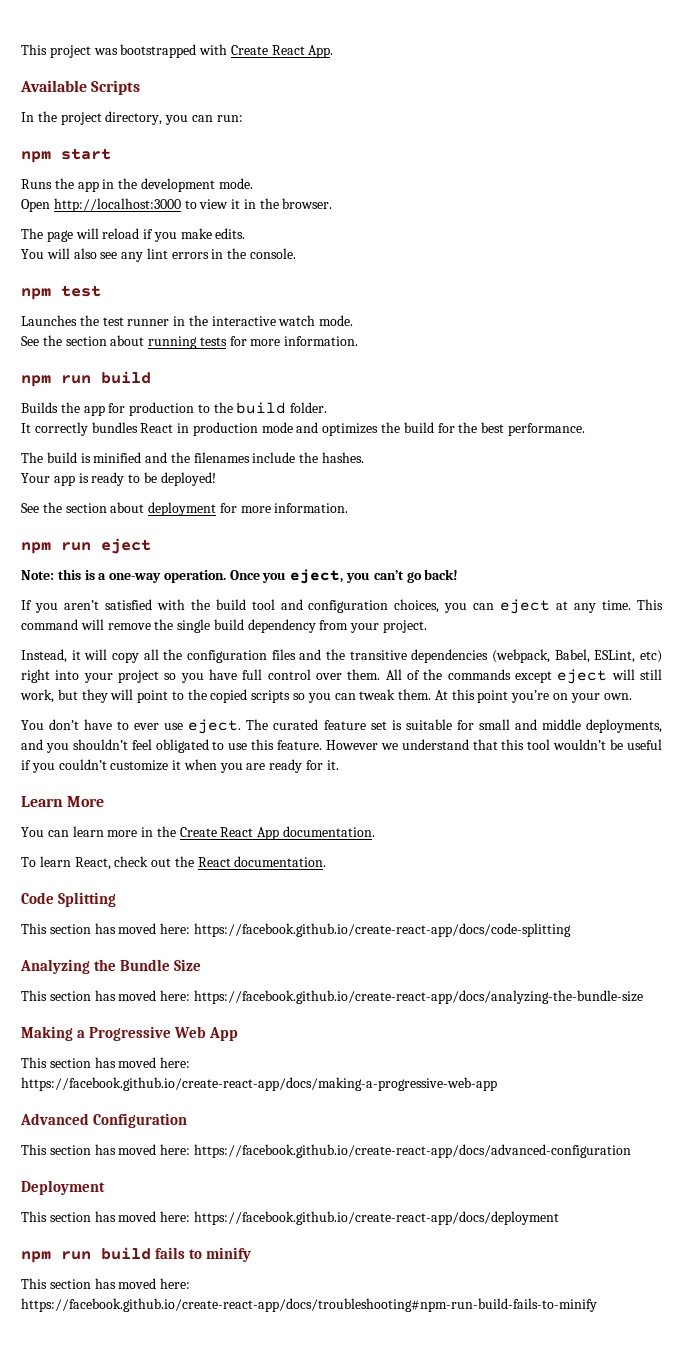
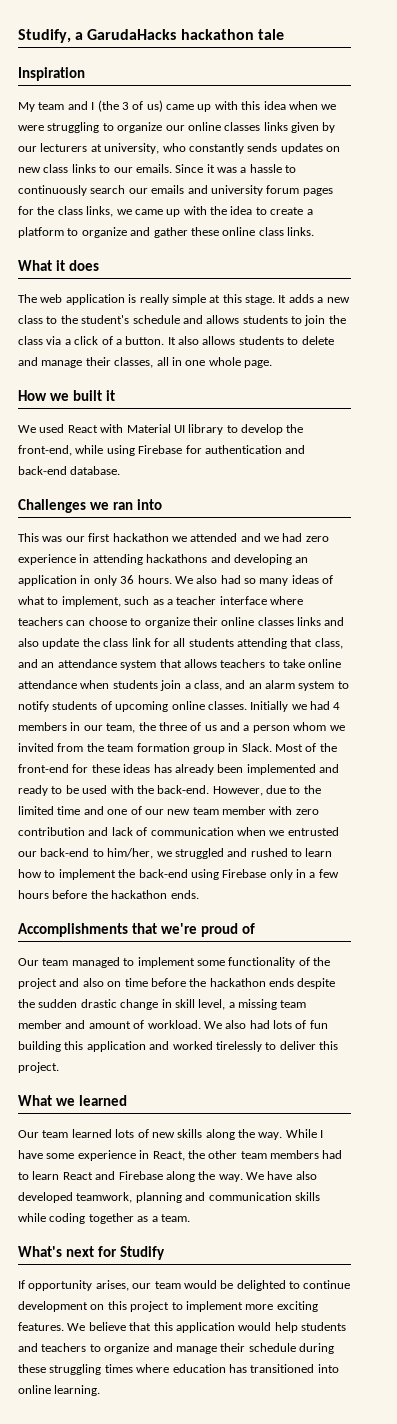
- This project was bootstrapped with Create React App.
- Available Scripts
- In the project directory, you can run:
- npm start
- Runs the app in the development mode.
- Open http://localhost:3000 to view it in the browser.
- The page will reload if you make edits.
- You will also see any lint errors in the console.
- npm test
- Launches the test runner in the interactive watch mode.
- See the section about running tests for more information.
- npm run build
- Builds the app for production to the build folder.
- It correctly bundles React in production mode and optimizes the build for the best performance.
- The build is minified and the filenames include the hashes.
- Your app is ready to be deployed!
- See the section about deployment for more information.
- npm run eject
- Note: this is a one-way operation. Once you eject, you can’t go back!
- If you aren’t satisfied with the build tool and configuration choices, you can eject at any time. This command will remove the single build dependency from your project.
- Instead, it will copy all the configuration files and the transitive dependencies (webpack, Babel, ESLint, etc) right into your project so you have full control over them. All of the commands except eject will still work, but they will point to the copied scripts so you can tweak them. At this point you’re on your own.
- You don’t have to ever use eject. The curated feature set is suitable for small and middle deployments, and you shouldn’t feel obligated to use this feature. However we understand that this tool wouldn’t be useful if you couldn’t customize it when you are ready for it.
- Learn More
- You can learn more in the Create React App documentation.
- To learn React, check out the React documentation.
- Code Splitting
- This section has moved here: https://facebook.github.io/create-react-app/docs/code-splitting
- Analyzing the Bundle Size
- This section has moved here: https://facebook.github.io/create-react-app/docs/analyzing-the-bundle-size
- Making a Progressive Web App
- This section has moved here: https://facebook.github.io/create-react-app/docs/making-a-progressive-web-app
- Advanced Configuration
- This section has moved here: https://facebook.github.io/create-react-app/docs/advanced-configuration
- Deployment
- This section has moved here: https://facebook.github.io/create-react-app/docs/deployment
- npm run build fails to minify
- This section has moved here: https://facebook.github.io/create-react-app/docs/troubleshooting#npm-run-build-fails-to-minify
+ Studify, a GarudaHacks hackathon tale
+ Inspiration
+ My team and I (the 3 of us) came up with this idea when we were struggling to organize our online classes links given by our lecturers at university, who constantly sends updates on new class links to our emails. Since it was a hassle to continuously search our emails and university forum pages for the class links, we came up with the idea to create a platform to organize and gather these online class links.
+ What it does
+ The web application is really simple at this stage. It adds a new class to the student's schedule and allows students to join the class via a click of a button. It also allows students to delete and manage their classes, all in one whole page.
+ How we built it
+ We used React with Material UI library to develop the front-end, while using Firebase for authentication and back-end database.
+ Challenges we ran into
+ This was our first hackathon we attended and we had zero experience in attending hackathons and developing an application in only 36 hours. We also had so many ideas of what to implement, such as a teacher interface where teachers can choose to organize their online classes links and also update the class link for all students attending that class, and an attendance system that allows teachers to take online attendance when students join a class, and an alarm system to notify students of upcoming online classes. Initially we had 4 members in our team, the three of us and a person whom we invited from the team formation group in Slack. Most of the front-end for these ideas has already been implemented and ready to be used with the back-end. However, due to the limited time and one of our new team member with zero contribution and lack of communication when we entrusted our back-end to him/her, we struggled and rushed to learn how to implement the back-end using Firebase only in a few hours before the hackathon ends.
+ Accomplishments that we're proud of
+ Our team managed to implement some functionality of the project and also on time before the hackathon ends despite the sudden drastic change in skill level, a missing team member and amount of workload. We also had lots of fun building this application and worked tirelessly to deliver this project.
+ What we learned
+ Our team learned lots of new skills along the way. While I have some experience in React, the other team members had to learn React and Firebase along the way. We have also developed teamwork, planning and communication skills while coding together as a team.
+ What's next for Studify
+ If opportunity arises, our team would be delighted to continue development on this project to implement more exciting features. We believe that this application would help students and teachers to organize and manage their schedule during these struggling times where education has transitioned into online learning.

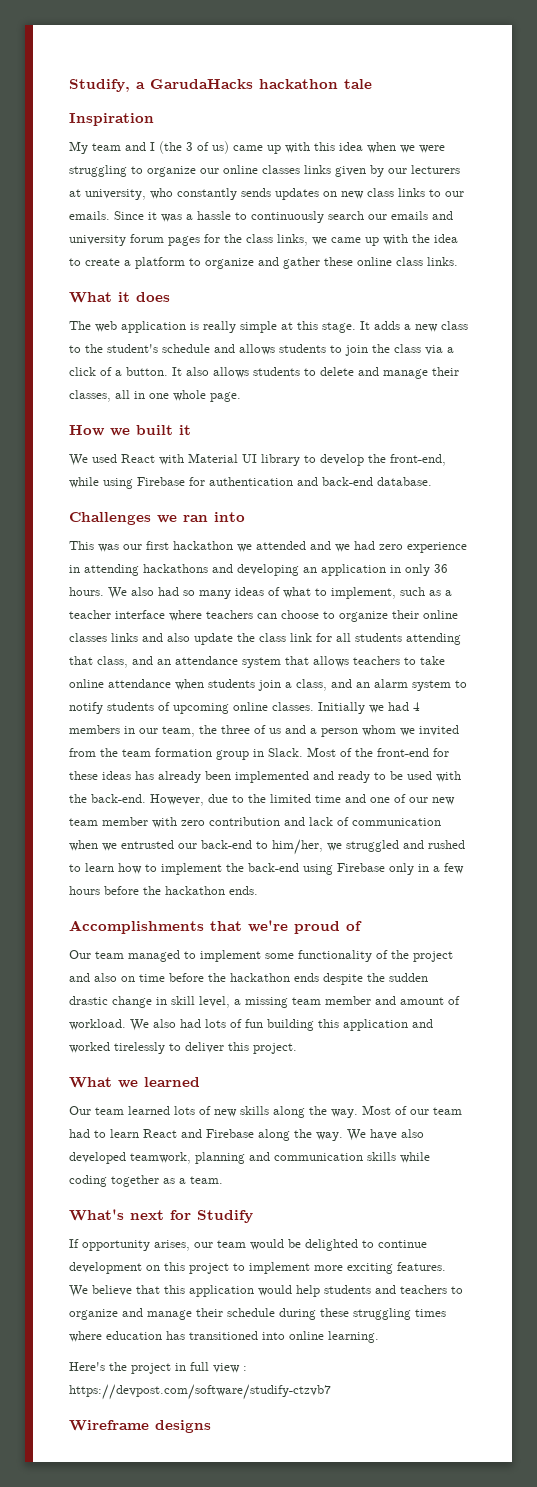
- While I have some experience in React, the other team members had to learn React and Firebase along the way.
+ Most of our team had to learn React and Firebase along the way.
+ Here's the project in full view : https://devpost.com/software/studify-ctzvb7
+ Wireframe designs

